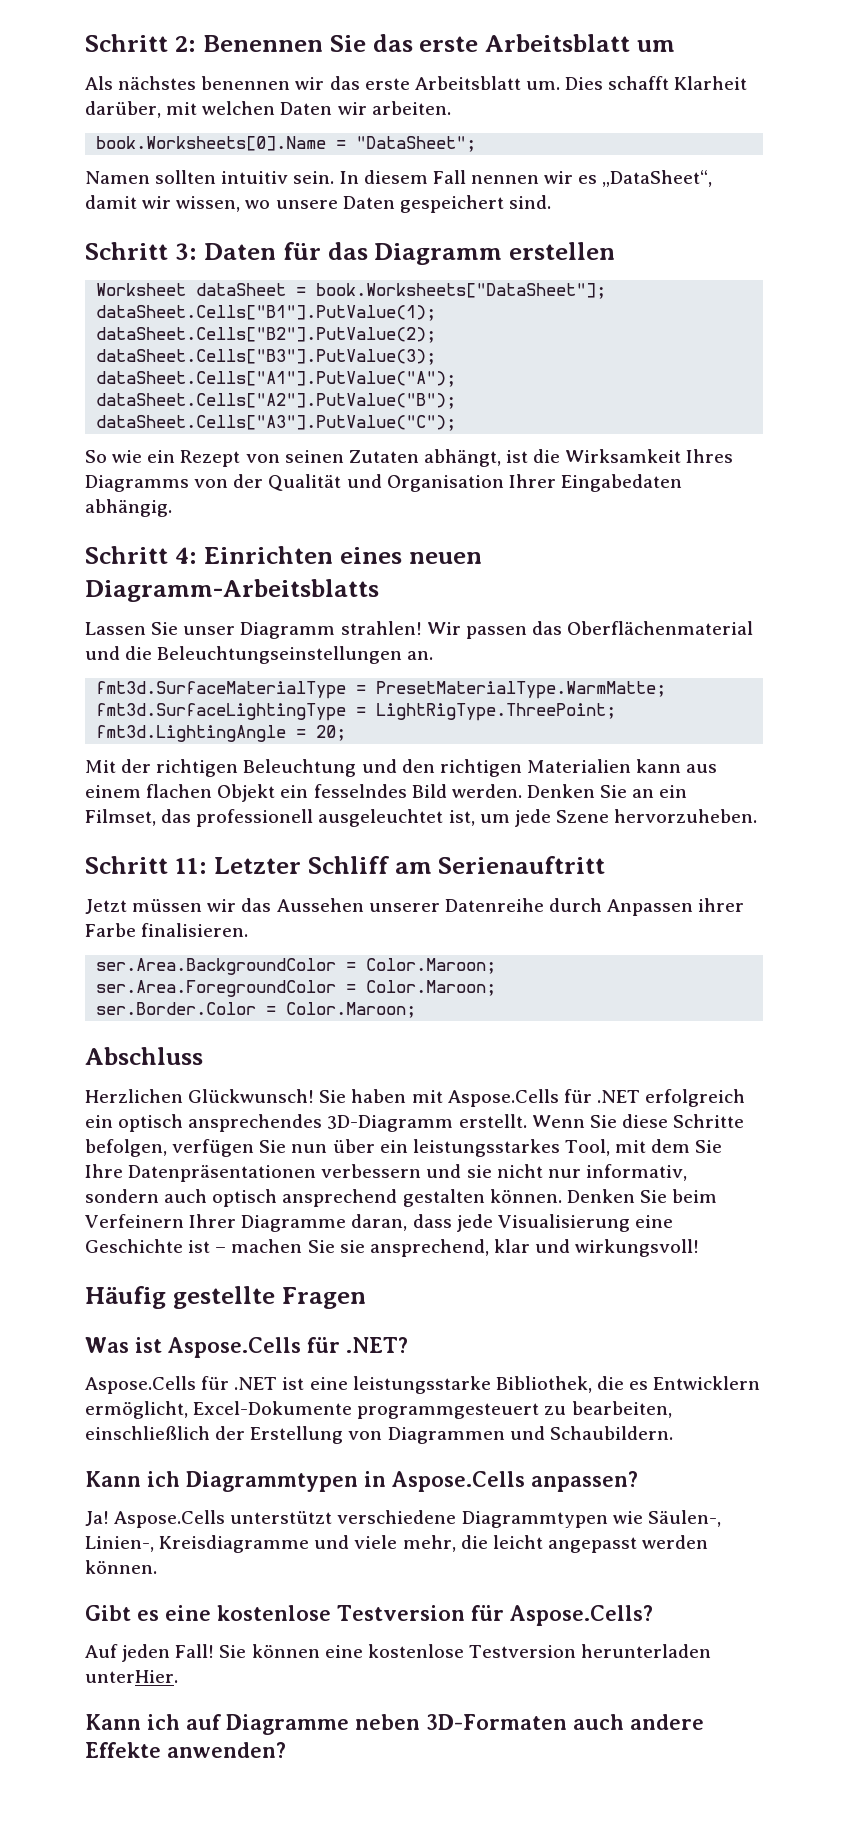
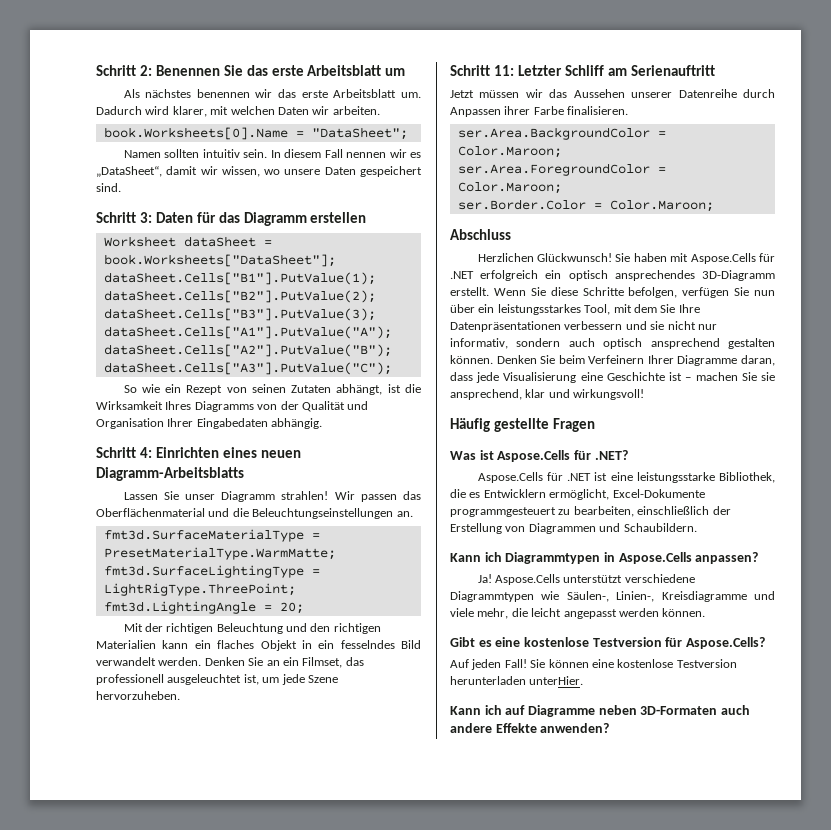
- Dies schafft Klarheit darüber, mit welchen Daten wir arbeiten.
+ Dadurch wird klarer, mit welchen Daten wir arbeiten.
- Mit der richtigen Beleuchtung und den richtigen Materialien kann aus einem flachen Objekt ein fesselndes Bild werden.
+ Mit der richtigen Beleuchtung und den richtigen Materialien kann ein flaches Objekt in ein fesselndes Bild verwandelt werden.

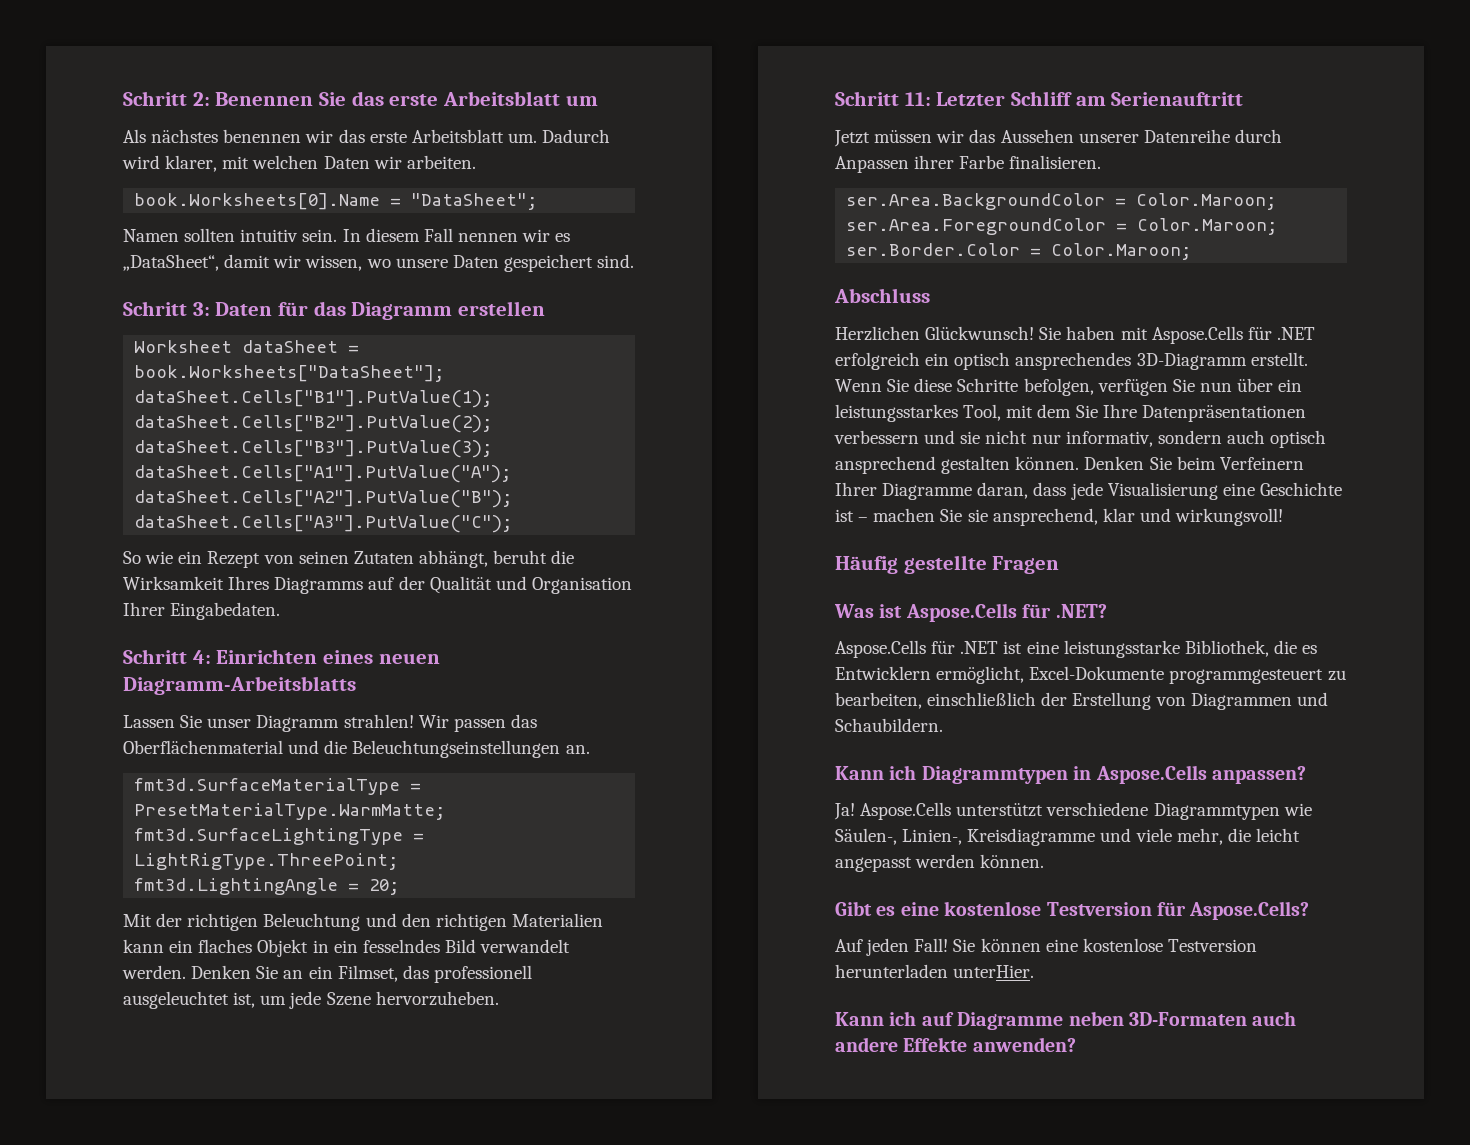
- So wie ein Rezept von seinen Zutaten abhängt, ist die Wirksamkeit Ihres Diagramms von der Qualität und Organisation Ihrer Eingabedaten abhängig.
+ So wie ein Rezept von seinen Zutaten abhängt, beruht die Wirksamkeit Ihres Diagramms auf der Qualität und Organisation Ihrer Eingabedaten.

